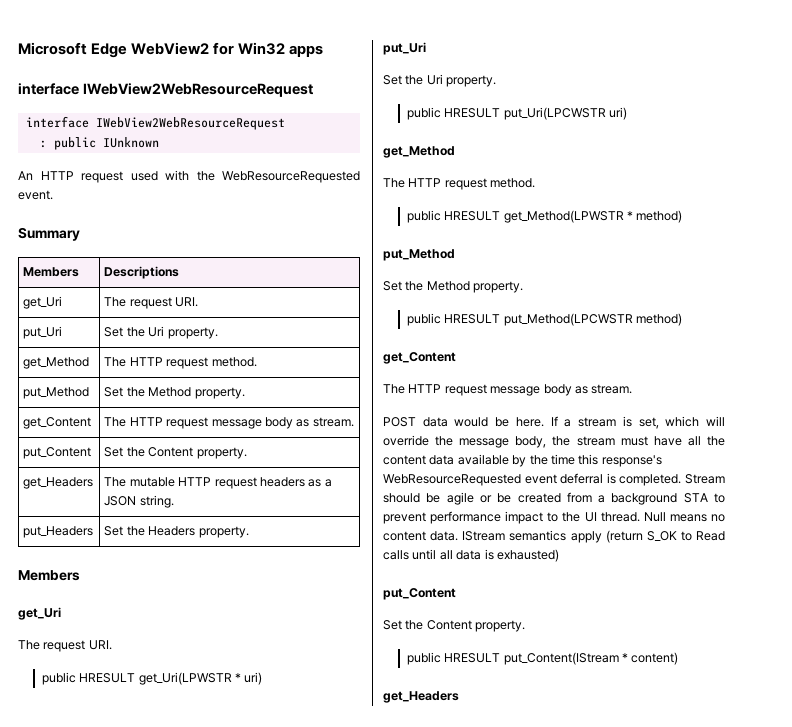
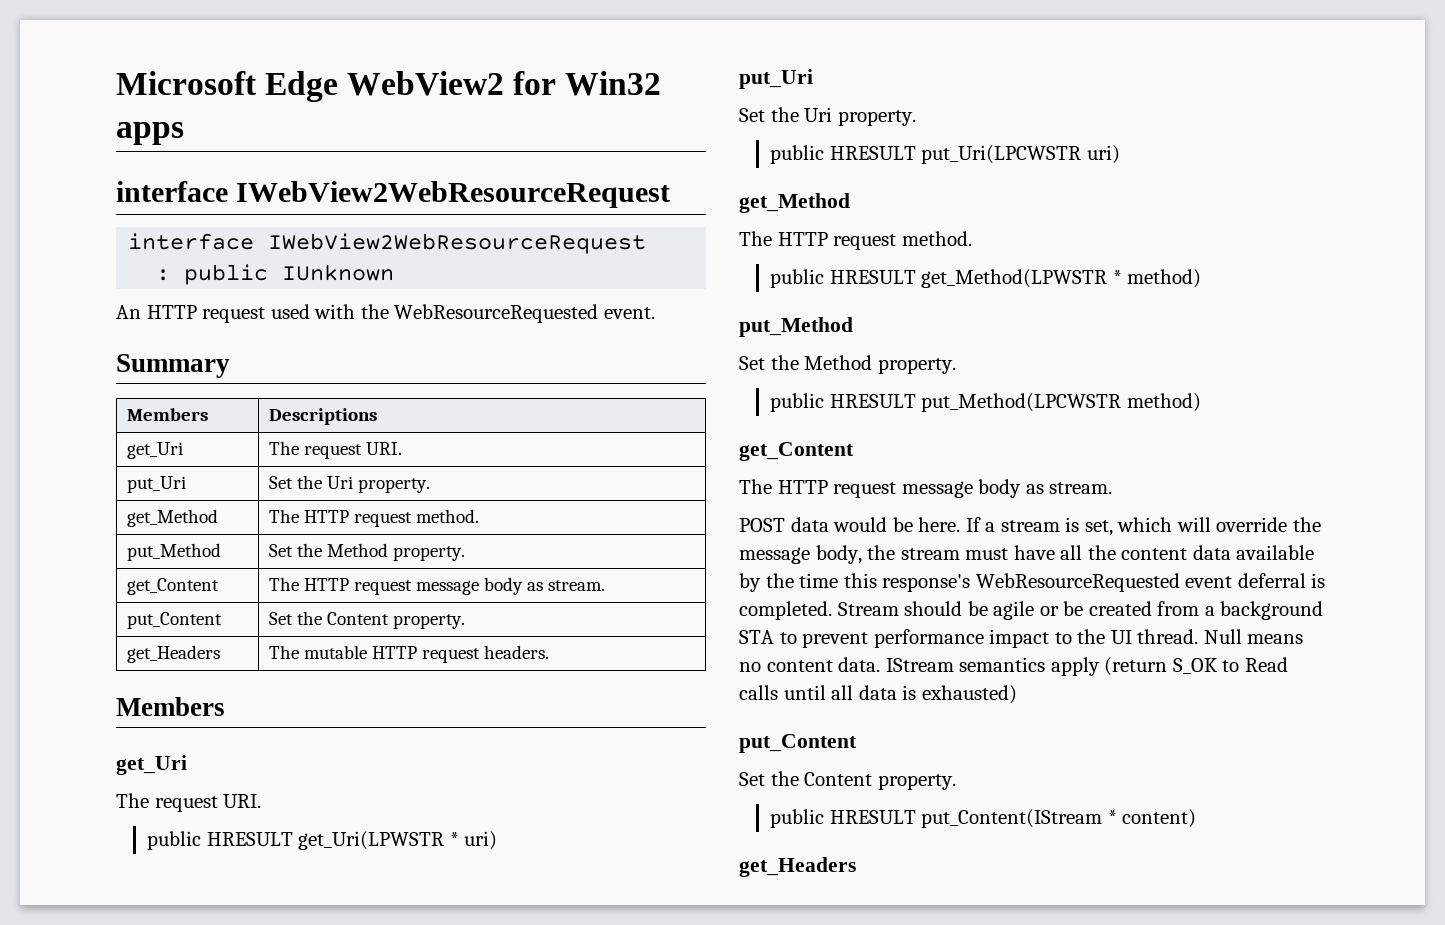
- get_Headers | The mutable HTTP request headers as a JSON string.
- put_Headers | Set the Headers property.
+ get_Headers | The mutable HTTP request headers.

